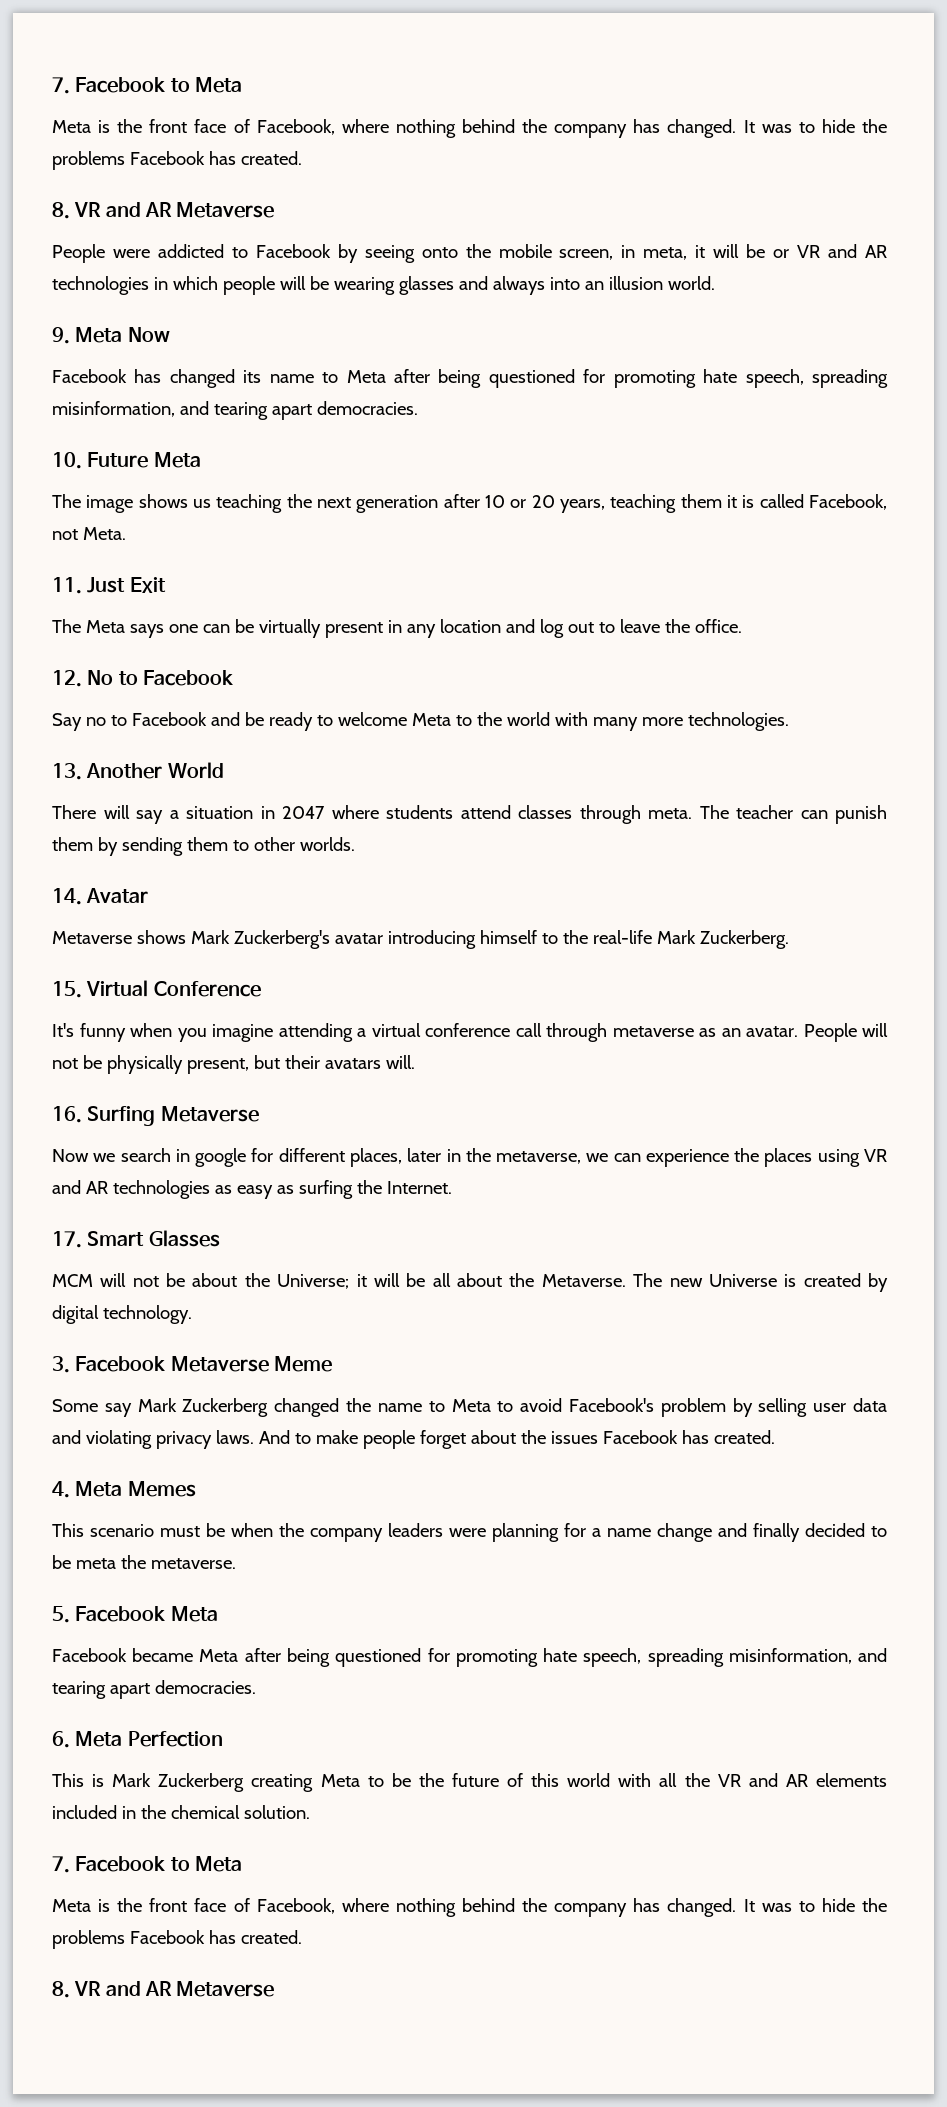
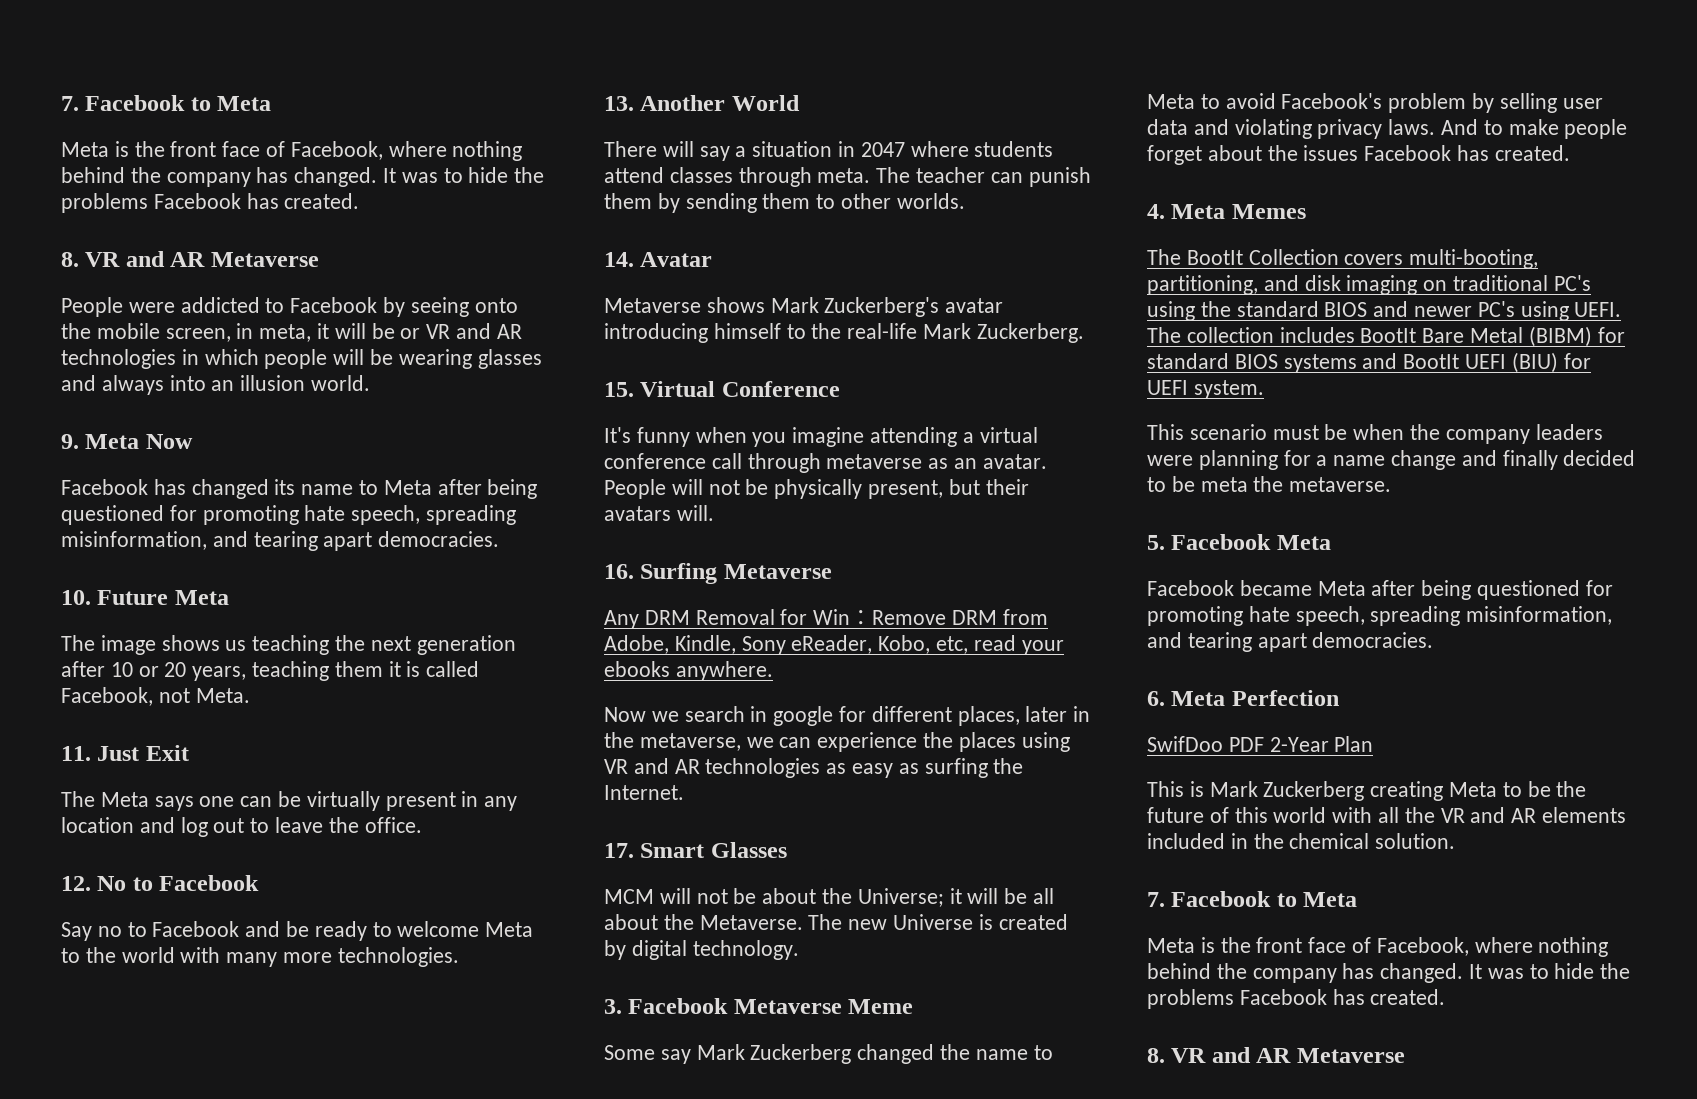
+ Any DRM Removal for Win：Remove DRM from Adobe, Kindle, Sony eReader, Kobo, etc, read your ebooks anywhere.
+ The BootIt Collection covers multi-booting, partitioning, and disk imaging on traditional PC's using the standard BIOS and newer PC's using UEFI. The collection includes BootIt Bare Metal (BIBM) for standard BIOS systems and BootIt UEFI (BIU) for UEFI system.
+ SwifDoo PDF 2-Year Plan

